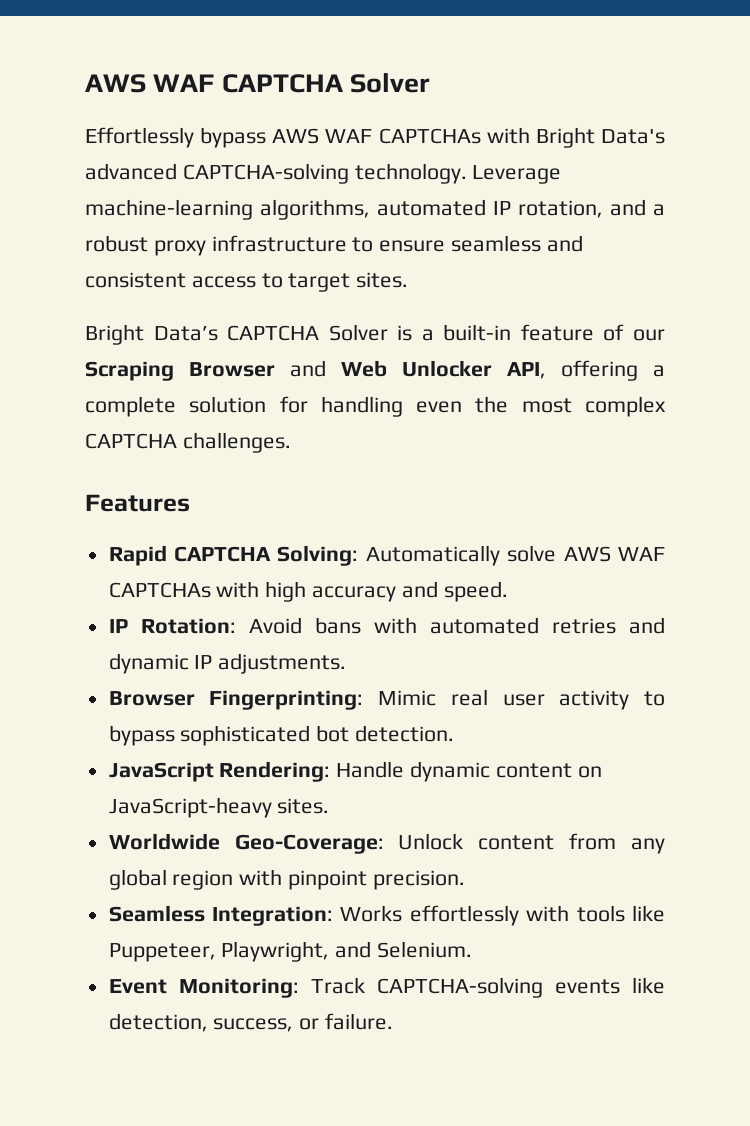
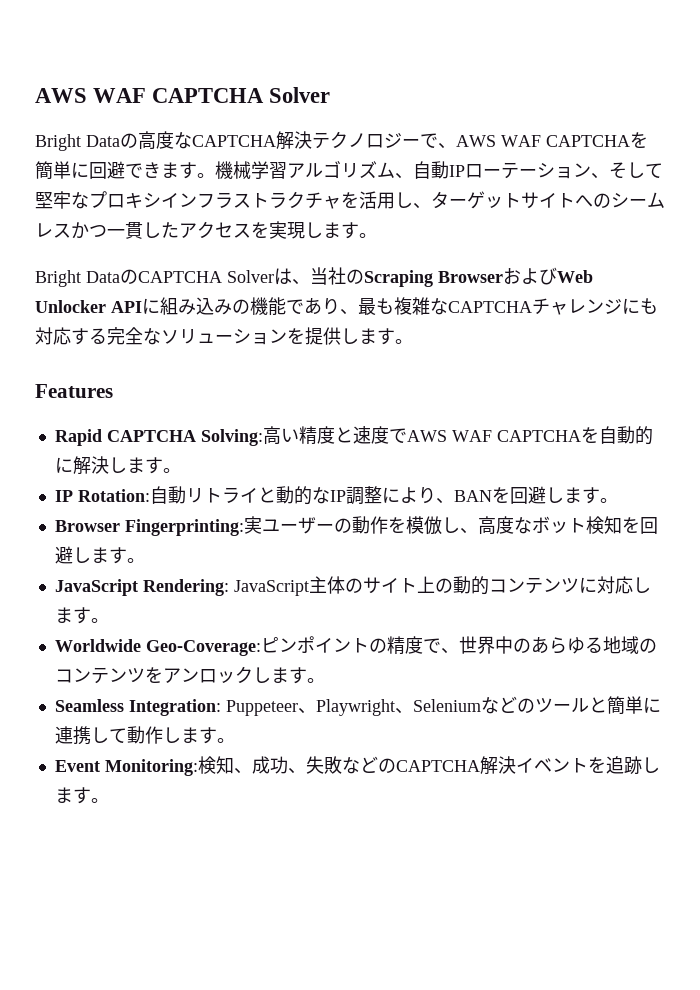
- Effortlessly bypass AWS WAF CAPTCHAs with Bright Data's advanced CAPTCHA-solving technology. Leverage machine-learning algorithms, automated IP rotation, and a robust proxy infrastructure to ensure seamless and consistent access to target sites.
- Bright Data’s CAPTCHA Solver is a built-in feature of our Scraping Browser and Web Unlocker API, offering a complete solution for handling even the most complex CAPTCHA challenges.
+ Bright Dataの高度なCAPTCHA解決テクノロジーで、AWS WAF CAPTCHAを簡単に回避できます。機械学習アルゴリズム、自動IPローテーション、そして堅牢なプロキシインフラストラクチャを活用し、ターゲットサイトへのシームレスかつ一貫したアクセスを実現します。
+ Bright DataのCAPTCHA Solverは、当社のScraping BrowserおよびWeb Unlocker APIに組み込みの機能であり、最も複雑なCAPTCHAチャレンジにも対応する完全なソリューションを提供します。
  Features
- Rapid CAPTCHA Solving: Automatically solve AWS WAF CAPTCHAs with high accuracy and speed.
- IP Rotation: Avoid bans with automated retries and dynamic IP adjustments.
- Browser Fingerprinting: Mimic real user activity to bypass sophisticated bot detection.
- JavaScript Rendering: Handle dynamic content on JavaScript-heavy sites.
- Worldwide Geo-Coverage: Unlock content from any global region with pinpoint precision.
- Seamless Integration: Works effortlessly with tools like Puppeteer, Playwright, and Selenium.
- Event Monitoring: Track CAPTCHA-solving events like detection, success, or failure.
+ Rapid CAPTCHA Solving:高い精度と速度でAWS WAF CAPTCHAを自動的に解決します。
+ IP Rotation:自動リトライと動的なIP調整により、BANを回避します。
+ Browser Fingerprinting:実ユーザーの動作を模倣し、高度なボット検知を回避します。
+ JavaScript Rendering: JavaScript主体のサイト上の動的コンテンツに対応します。
+ Worldwide Geo-Coverage:ピンポイントの精度で、世界中のあらゆる地域のコンテンツをアンロックします。
+ Seamless Integration: Puppeteer、Playwright、Seleniumなどのツールと簡単に連携して動作します。
+ Event Monitoring:検知、成功、失敗などのCAPTCHA解決イベントを追跡します。

